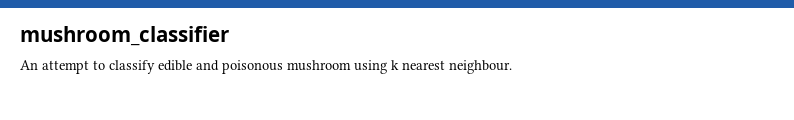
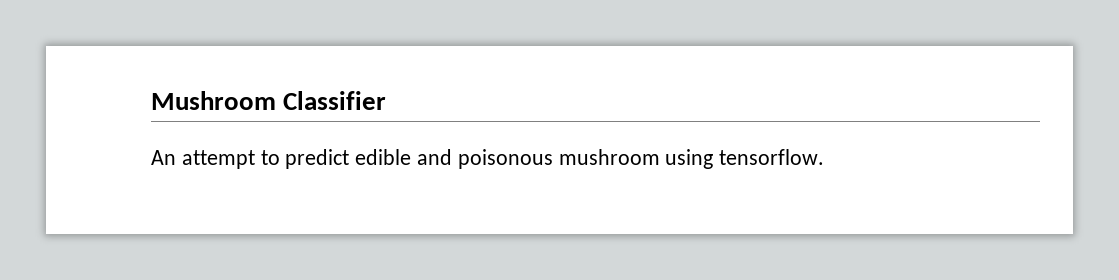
- mushroom_classifier
+ Mushroom Classifier
- An attempt to classify edible and poisonous mushroom using k nearest neighbour.
+ An attempt to predict edible and poisonous mushroom using tensorflow.

